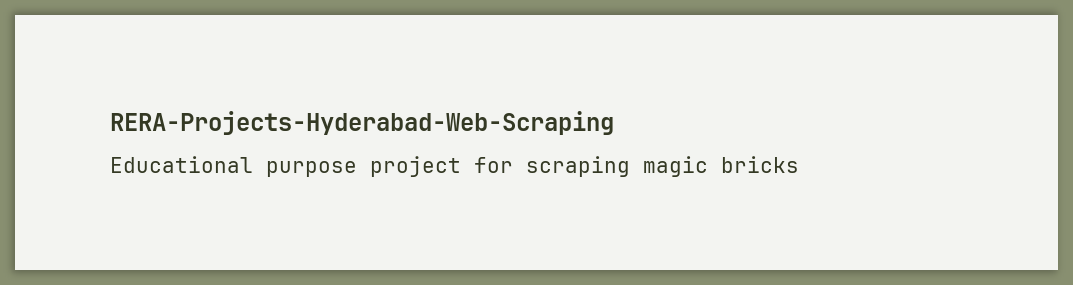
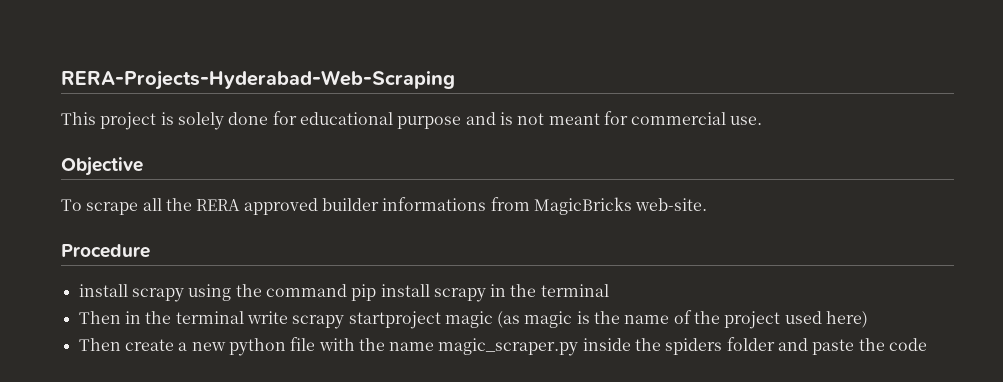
- Educational purpose project for scraping magic bricks
+ This project is solely done for educational purpose and is not meant for commercial use.
+ Objective
+ To scrape all the RERA approved builder informations from MagicBricks web-site.
+ Procedure
+ install scrapy using the command pip install scrapy in the terminal
+ Then in the terminal write scrapy startproject magic (as magic is the name of the project used here)
+ Then create a new python file with the name magic_scraper.py inside the spiders folder and paste the code

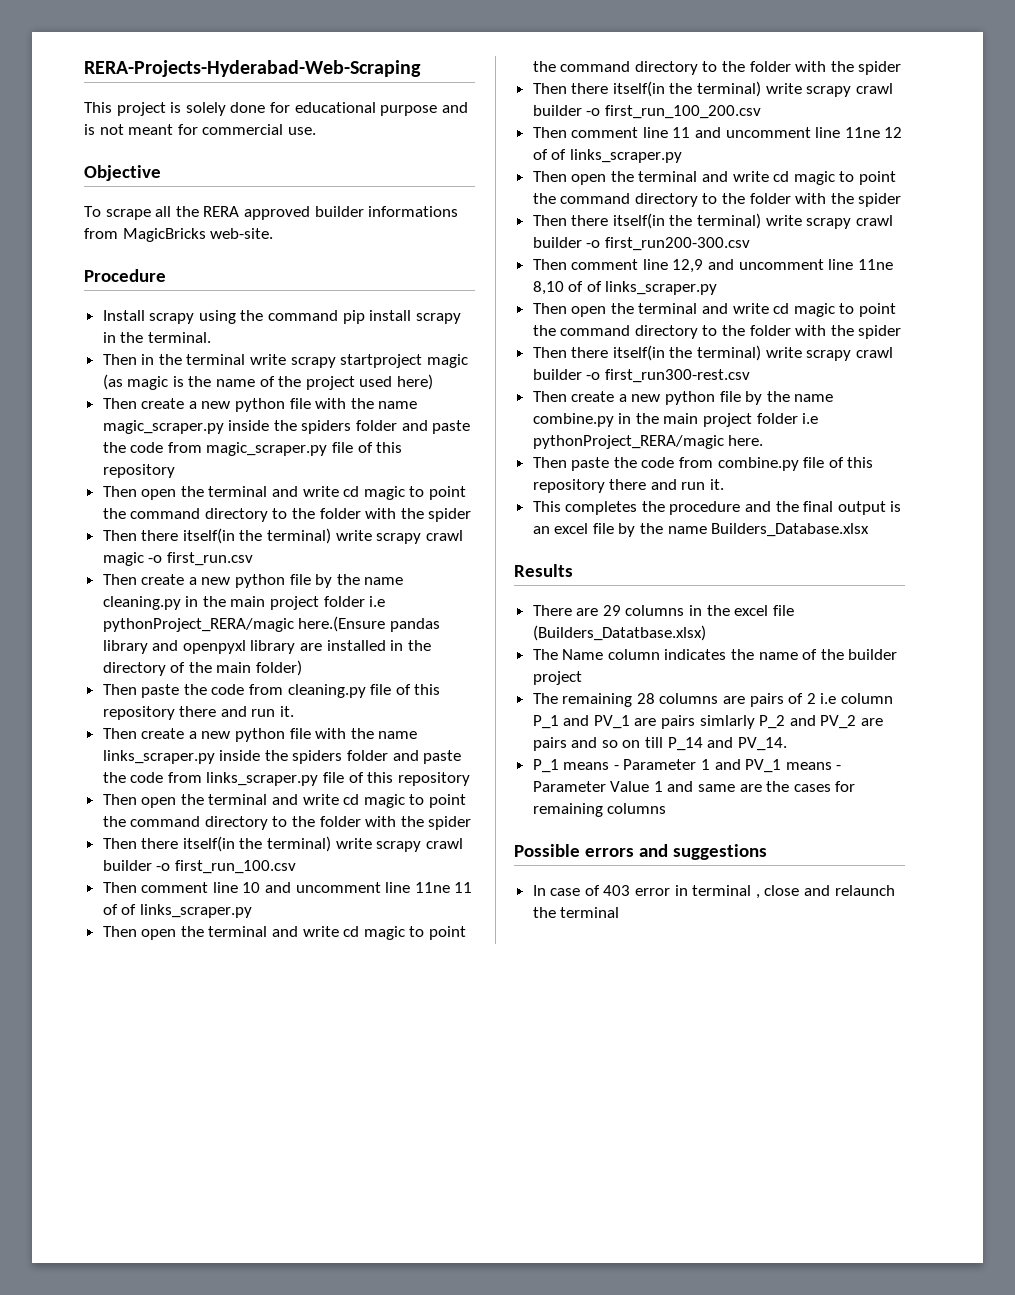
- install scrapy using the command pip install scrapy in the terminal
+ Install scrapy using the command pip install scrapy in the terminal.
- Then create a new python file with the name magic_scraper.py inside the spiders folder and paste the code
+ Then create a new python file with the name magic_scraper.py inside the spiders folder and paste the code from magic_scraper.py file of this repository
+ Then open the terminal and write cd magic to point the command directory to the folder with the spider
+ Then there itself(in the terminal) write scrapy crawl magic -o first_run.csv
+ Then create a new python file by the name cleaning.py in the main project folder i.e pythonProject_RERA/magic here.(Ensure pandas library and openpyxl library are installed in the directory of the main folder)
+ Then paste the code from cleaning.py file of this repository there and run it.
+ Then create a new python file with the name links_scraper.py inside the spiders folder and paste the code from links_scraper.py file of this repository
+ Then open the terminal and write cd magic to point the command directory to the folder with the spider
+ Then there itself(in the terminal) write scrapy crawl builder -o first_run_100.csv
+ Then comment line 10 and uncomment line 11ne 11 of of links_scraper.py
+ Then open the terminal and write cd magic to point the command directory to the folder with the spider
+ Then there itself(in the terminal) write scrapy crawl builder -o first_run_100_200.csv
+ Then comment line 11 and uncomment line 11ne 12 of of links_scraper.py
+ Then open the terminal and write cd magic to point the command directory to the folder with the spider
+ Then there itself(in the terminal) write scrapy crawl builder -o first_run200-300.csv
+ Then comment line 12,9 and uncomment line 11ne 8,10 of of links_scraper.py
+ Then open the terminal and write cd magic to point the command directory to the folder with the spider
+ Then there itself(in the terminal) write scrapy crawl builder -o first_run300-rest.csv
+ Then create a new python file by the name combine.py in the main project folder i.e pythonProject_RERA/magic here.
+ Then paste the code from combine.py file of this repository there and run it.
+ This completes the procedure and the final output is an excel file by the name Builders_Database.xlsx
+ Results
+ There are 29 columns in the excel file (Builders_Datatbase.xlsx)
+ The Name column indicates the name of the builder project
+ The remaining 28 columns are pairs of 2 i.e column P_1 and PV_1 are pairs simlarly P_2 and PV_2 are pairs and so on till P_14 and PV_14.
+ P_1 means - Parameter 1 and PV_1 means - Parameter Value 1 and same are the cases for remaining columns
+ Possible errors and suggestions
+ In case of 403 error in terminal , close and relaunch the terminal

